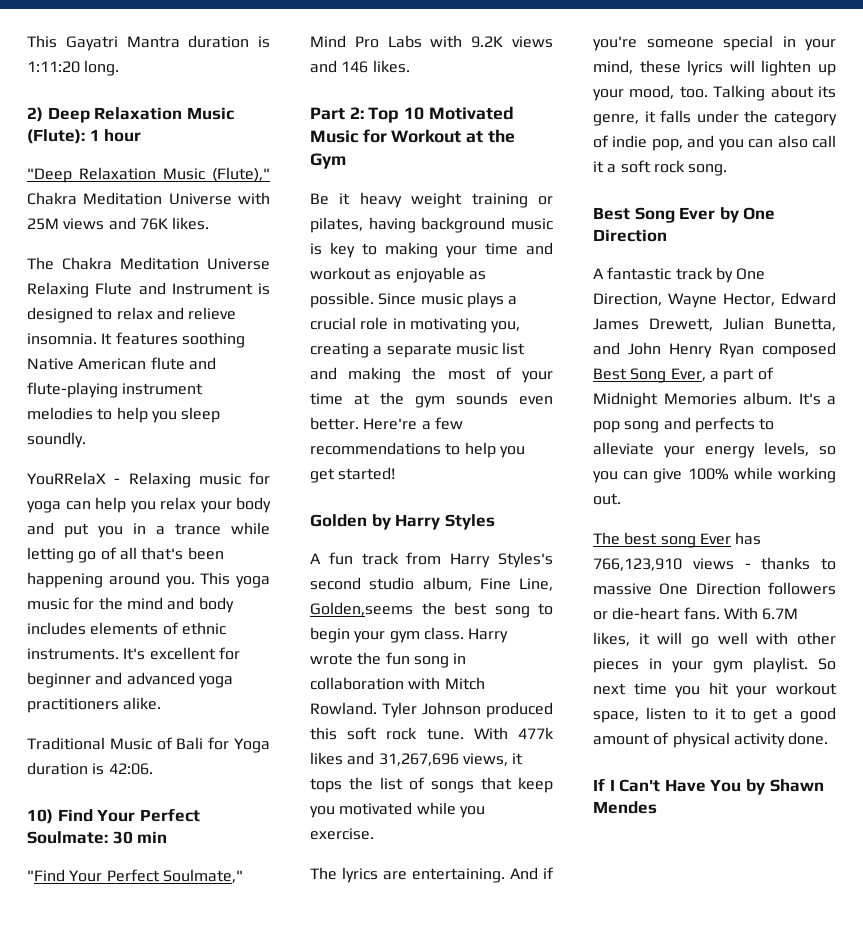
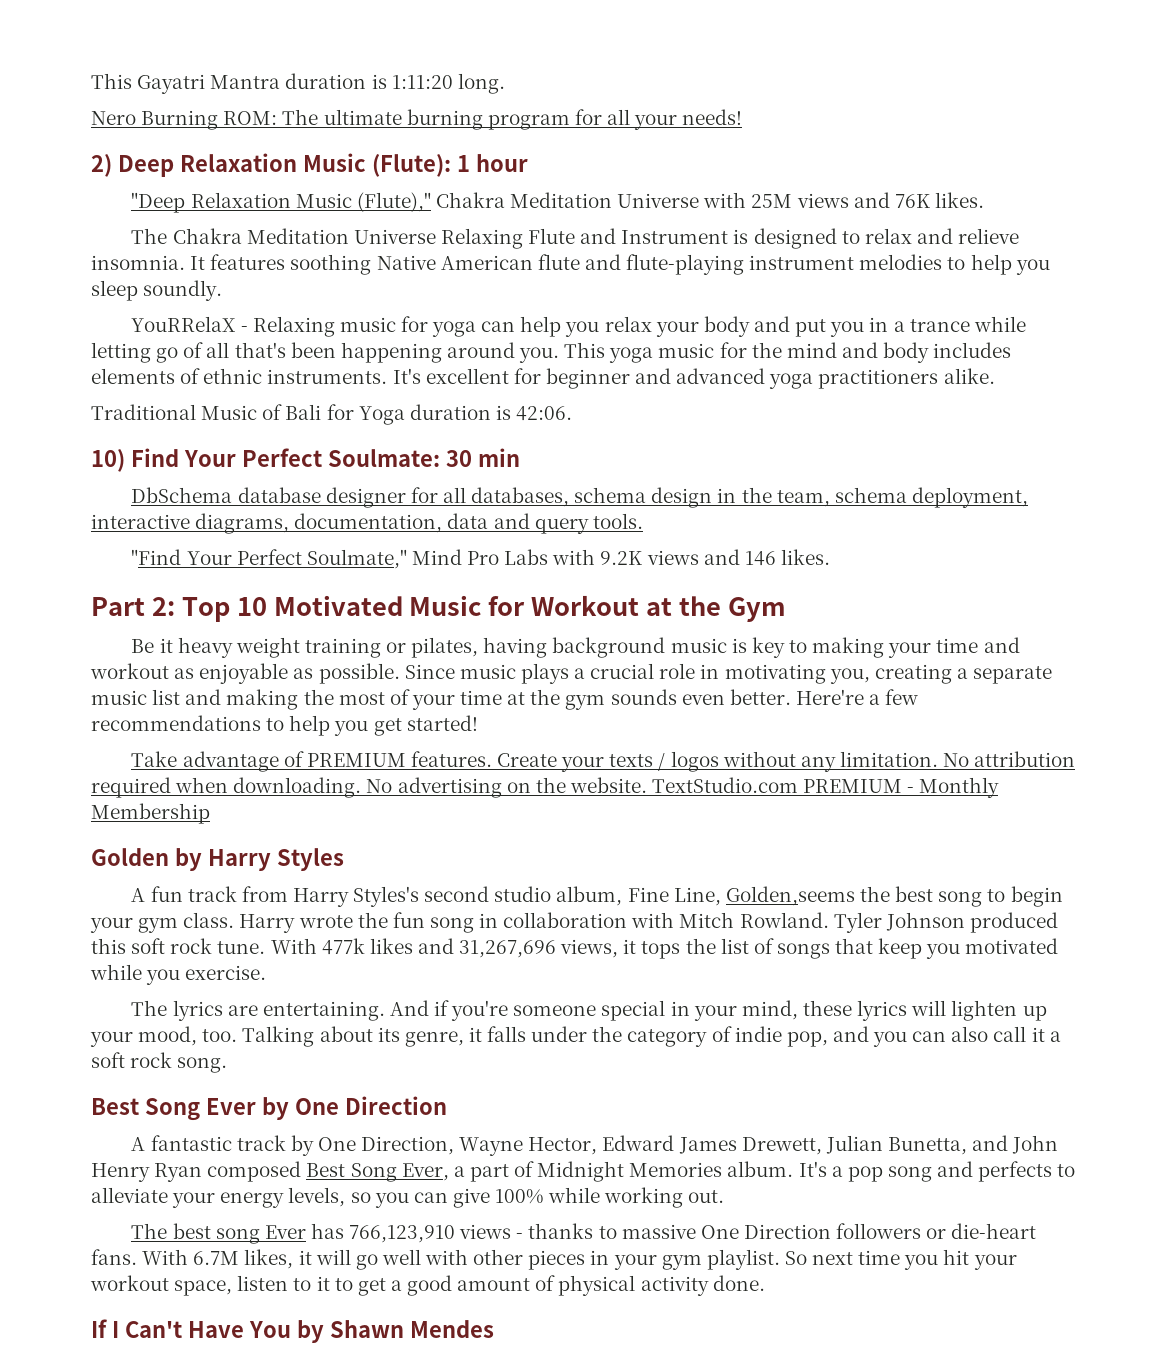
+ Nero Burning ROM: The ultimate burning program for all your needs!
+ DbSchema database designer for all databases, schema design in the team, schema deployment, interactive diagrams, documentation, data and query tools.
+ Take advantage of PREMIUM features. Create your texts / logos without any limitation. No attribution required when downloading. No advertising on the website. TextStudio.com PREMIUM - Monthly Membership

